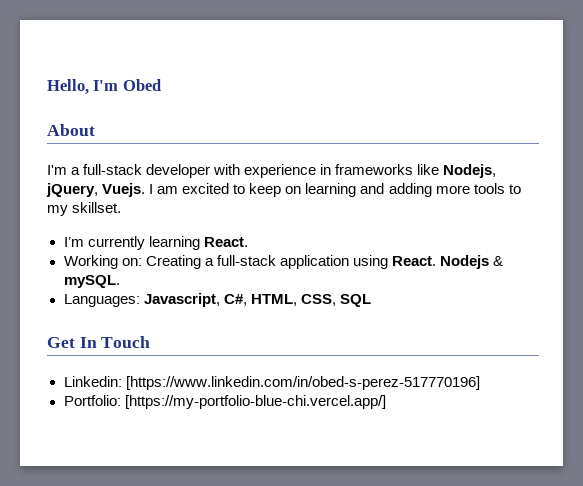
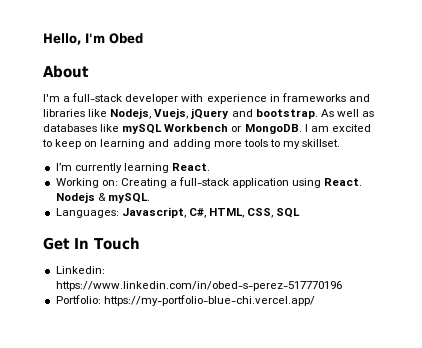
- I'm a full-stack developer with experience in frameworks like Nodejs, jQuery, Vuejs.
+ I'm a full-stack developer with experience in frameworks and libraries like Nodejs, Vuejs, jQuery and bootstrap. As well as databases like mySQL Workbench or MongoDB.
- Linkedin: [https://www.linkedin.com/in/obed-s-perez-517770196]
+ Linkedin: https://www.linkedin.com/in/obed-s-perez-517770196
- Portfolio: [https://my-portfolio-blue-chi.vercel.app/]
+ Portfolio: https://my-portfolio-blue-chi.vercel.app/

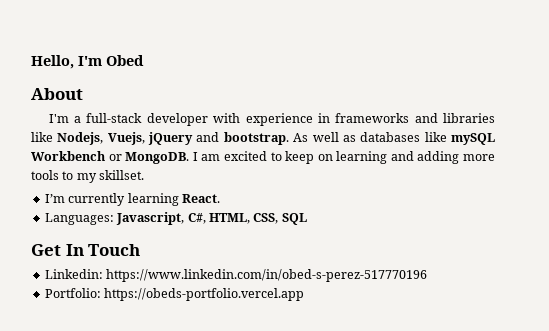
- Working on: Creating a full-stack application using React. Nodejs & mySQL.
- Portfolio: https://my-portfolio-blue-chi.vercel.app/
+ Portfolio: https://obeds-portfolio.vercel.app

